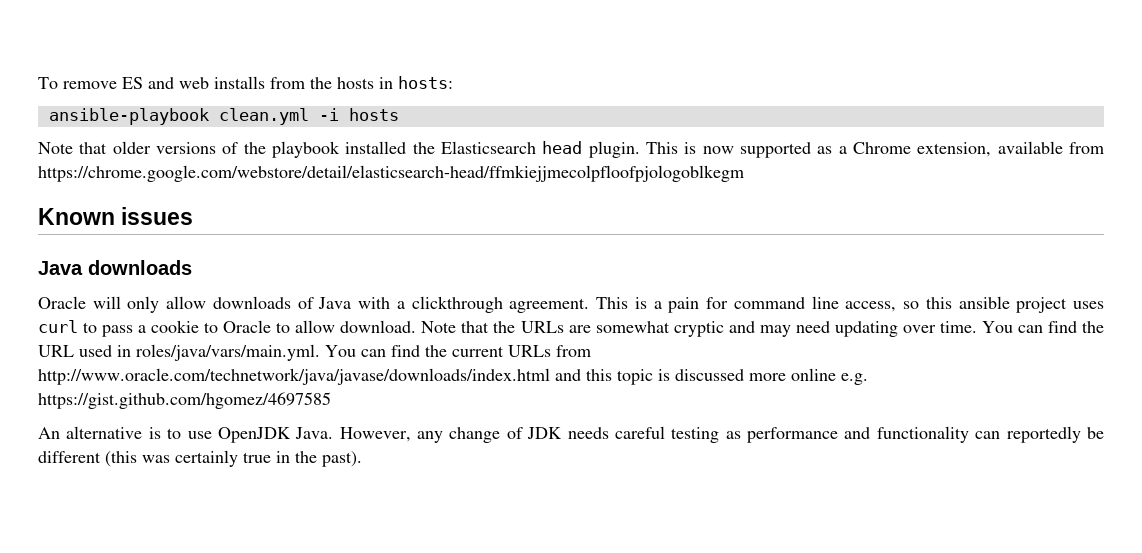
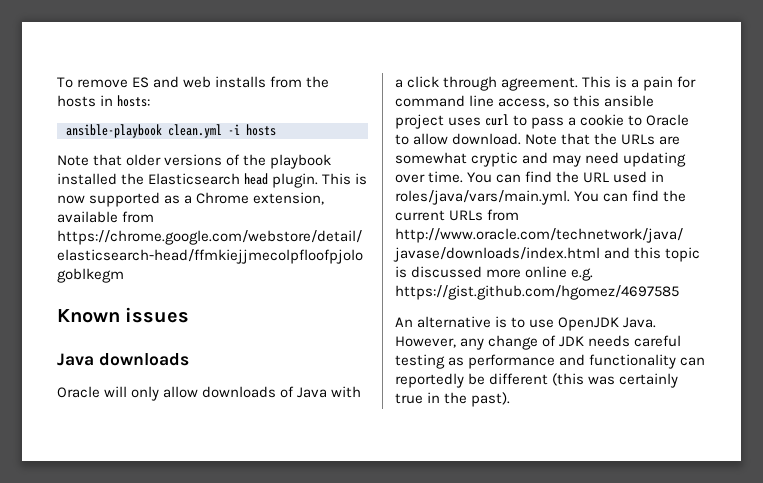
- Oracle will only allow downloads of Java with a clickthrough agreement.
+ Oracle will only allow downloads of Java with a click through agreement.

